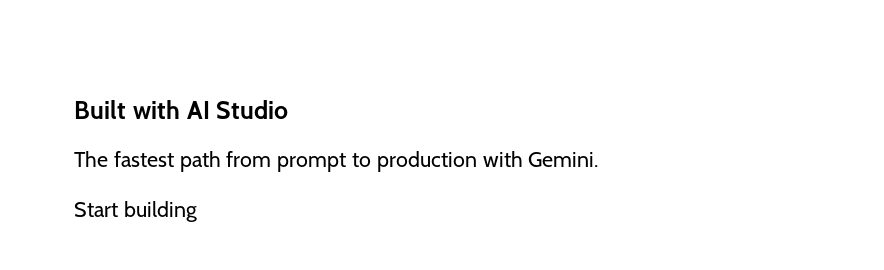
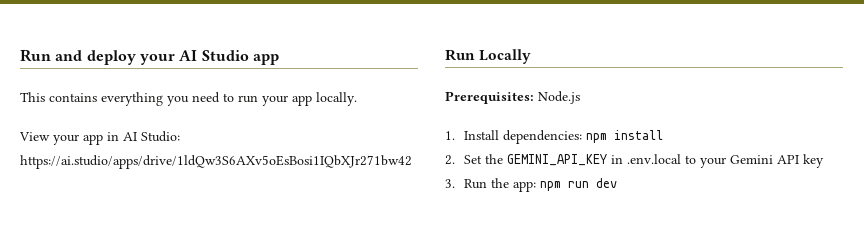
- Built with AI Studio
- The fastest path from prompt to production with Gemini.
- Start building
+ Run and deploy your AI Studio app
+ This contains everything you need to run your app locally.
+ View your app in AI Studio: https://ai.studio/apps/drive/1ldQw3S6AXv5oEsBosi1IQbXJr271bw42
+ Run Locally
+ Prerequisites: Node.js
+ 1. Install dependencies: npm install
+ 2. Set the GEMINI_API_KEY in .env.local to your Gemini API key
+ 3. Run the app: npm run dev

